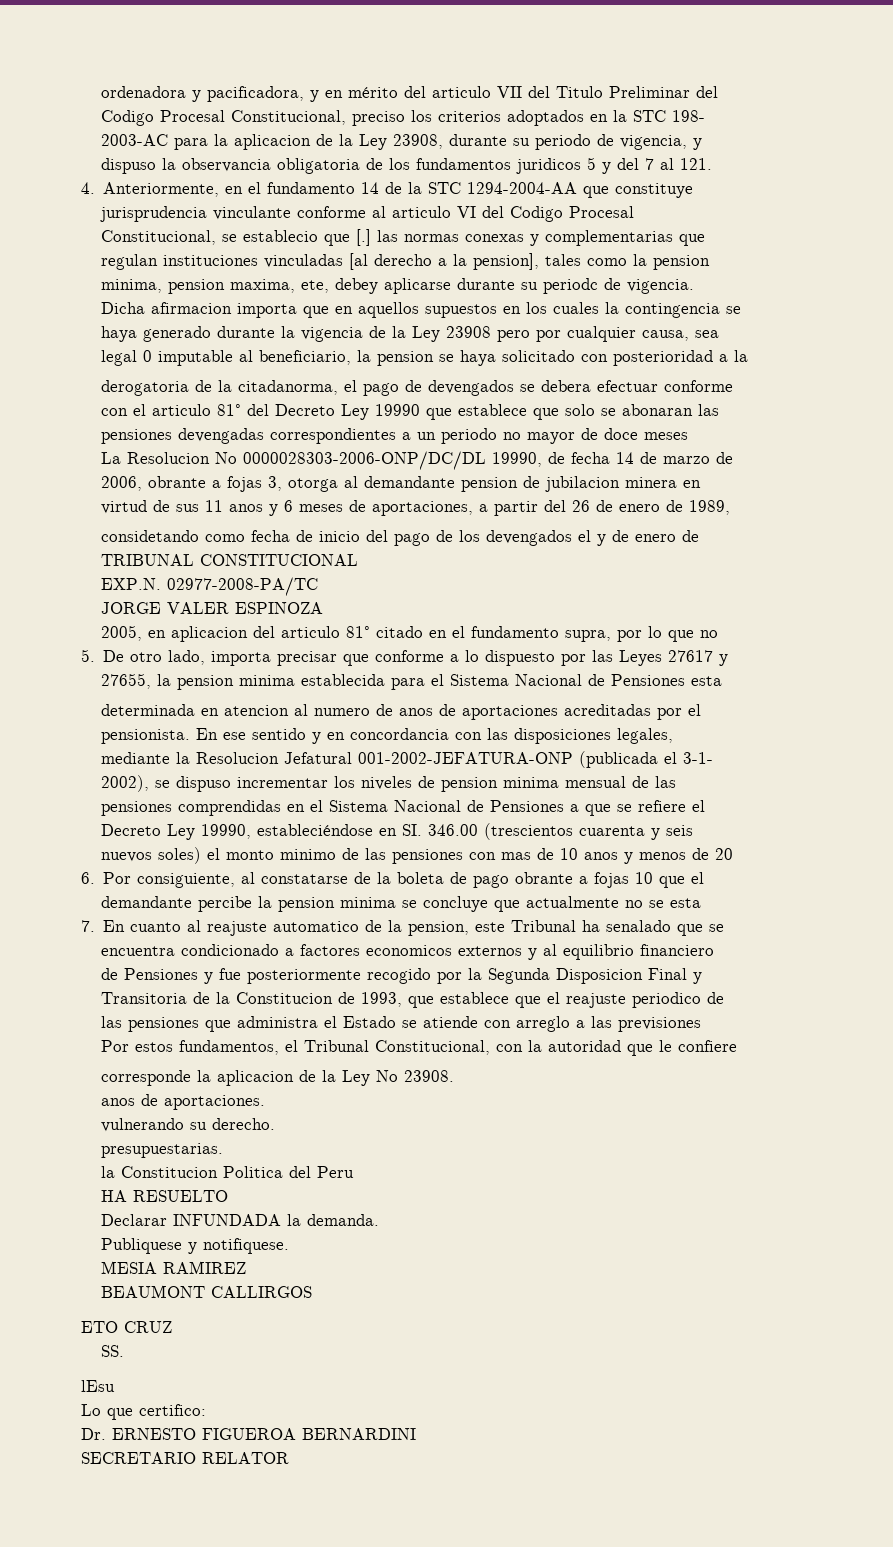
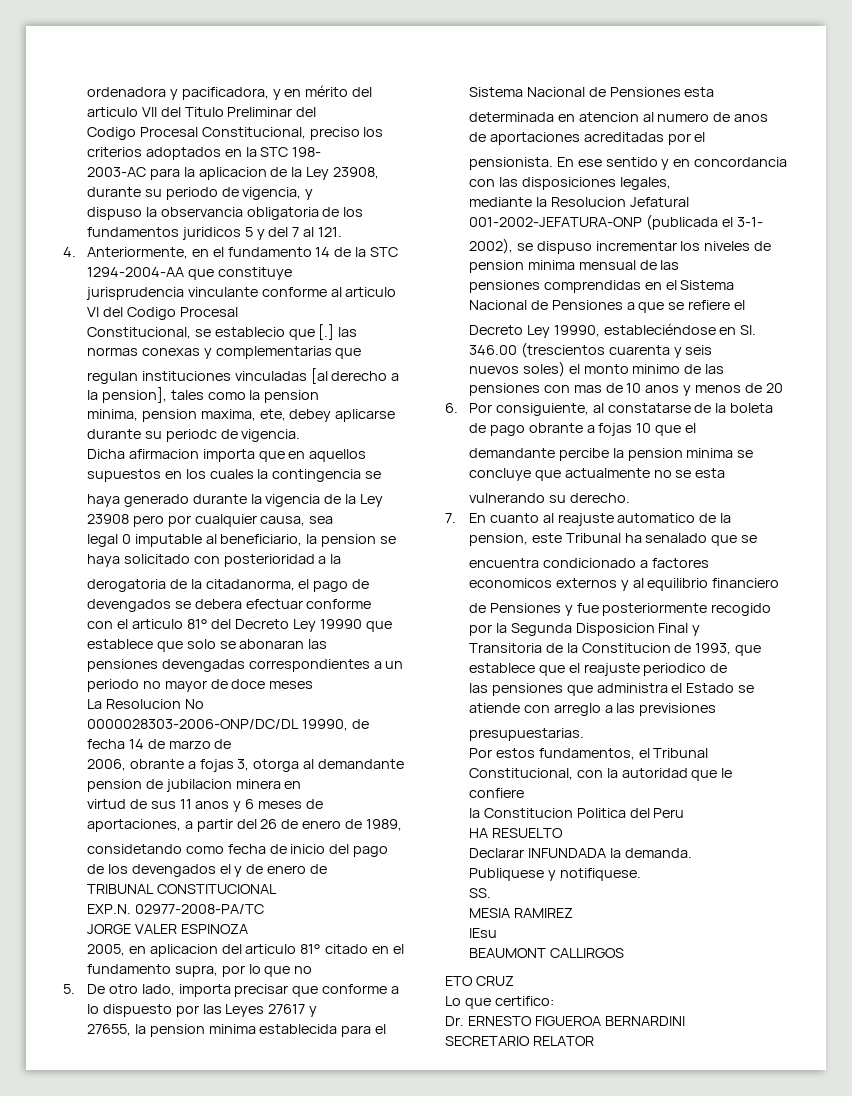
+ vulnerando su derecho.
+ presupuestarias.
- corresponde la aplicacion de la Ley No 23908.
- anos de aportaciones.
- vulnerando su derecho.
- presupuestarias.
+ SS.
+ lEsu
- SS.
- lEsu

